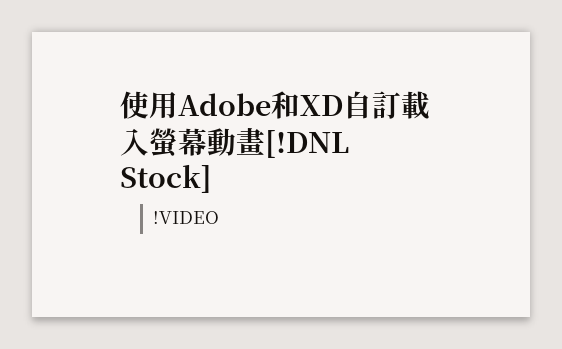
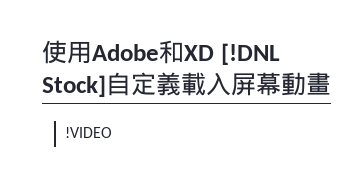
- 使用Adobe和XD自訂載入螢幕動畫[!DNL Stock]
+ 使用Adobe和XD [!DNL Stock]自定義載入屏幕動畫

